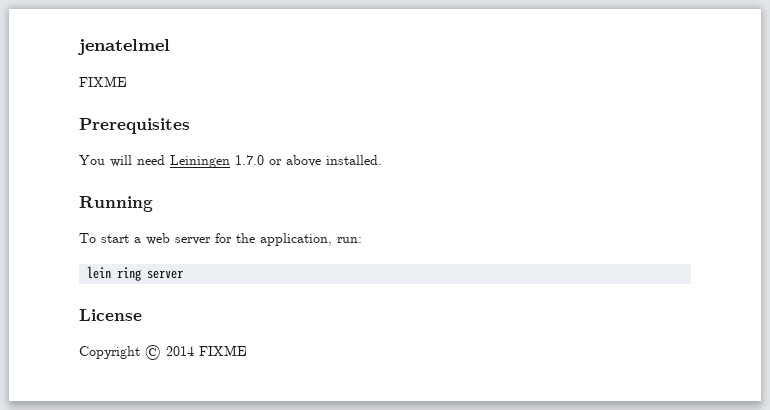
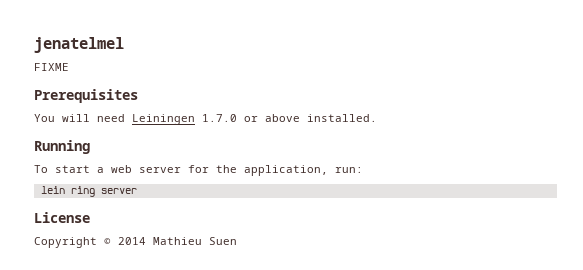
- Copyright © 2014 FIXME
+ Copyright © 2014 Mathieu Suen

